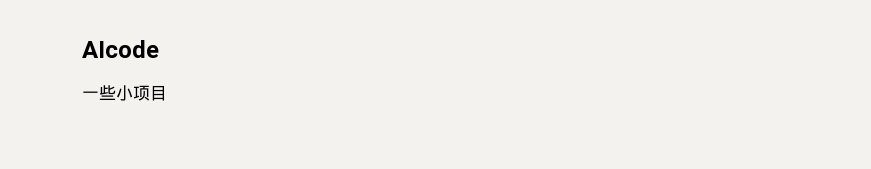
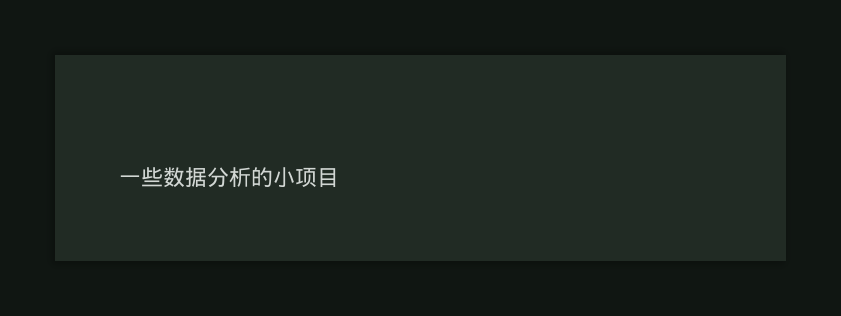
- AIcode
- 一些小项目
+ 一些数据分析的小项目

